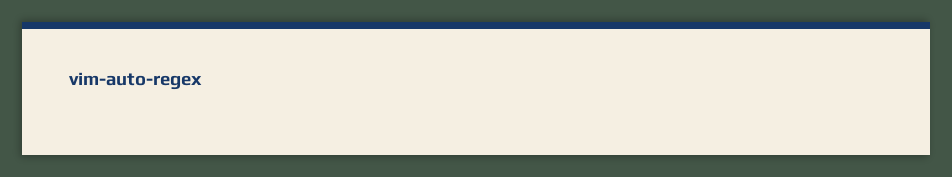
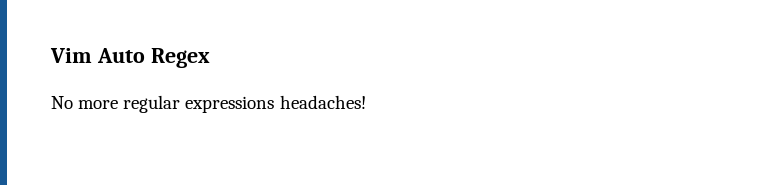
- vim-auto-regex
+ Vim Auto Regex
+ No more regular expressions headaches!

